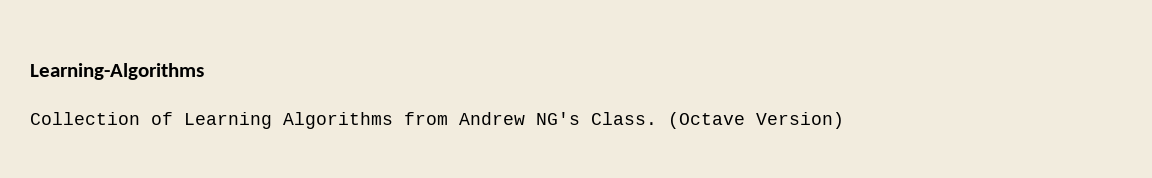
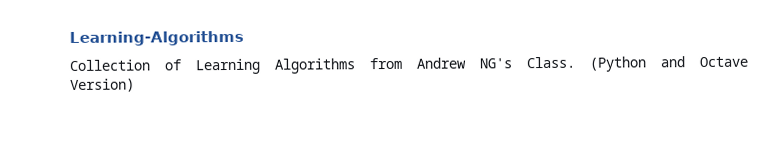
- (Octave Version)
+ (Python and Octave Version)

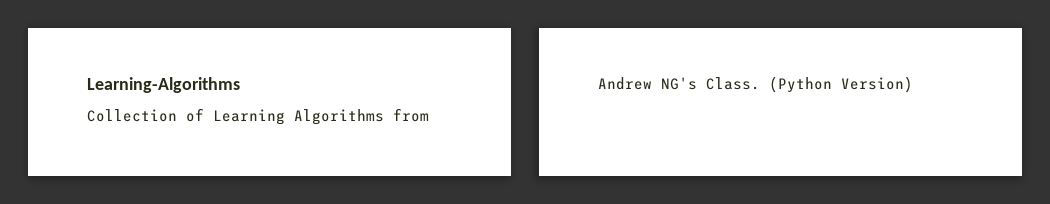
- (Python and Octave Version)
+ (Python Version)

